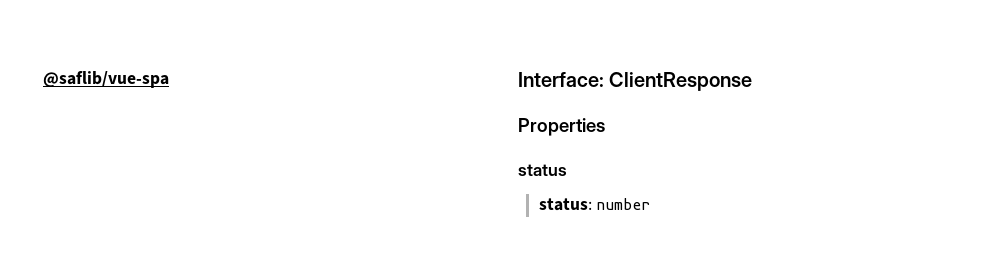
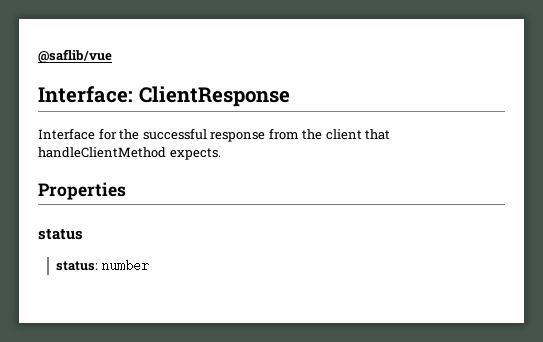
- @saflib/vue-spa
+ @saflib/vue
+ Interface for the successful response from the client that handleClientMethod expects.

